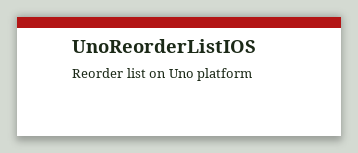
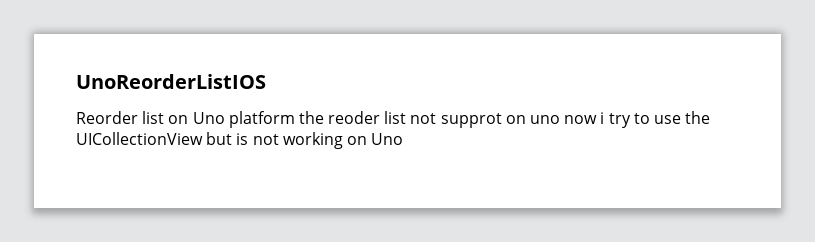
- Reorder list on Uno platform
+ Reorder list on Uno platform the reoder list not supprot on uno now i try to use the UICollectionView but is not working on Uno

